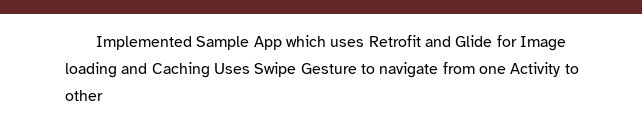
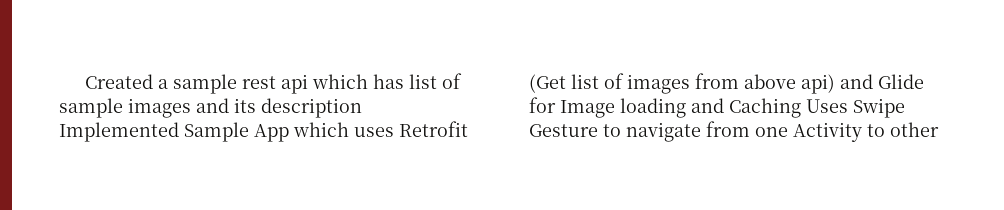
- Implemented Sample App which uses Retrofit and Glide for Image loading and Caching Uses Swipe Gesture to navigate from one Activity to other
+ Created a sample rest api which has list of sample images and its description Implemented Sample App which uses Retrofit (Get list of images from above api) and Glide for Image loading and Caching Uses Swipe Gesture to navigate from one Activity to other

